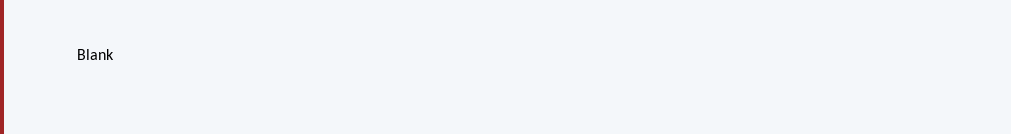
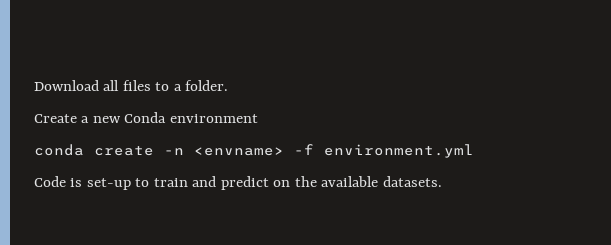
- Blank
+ Download all files to a folder.
+ Create a new Conda environment
+ conda create -n <envname> -f environment.yml
+ Code is set-up to train and predict on the available datasets.

